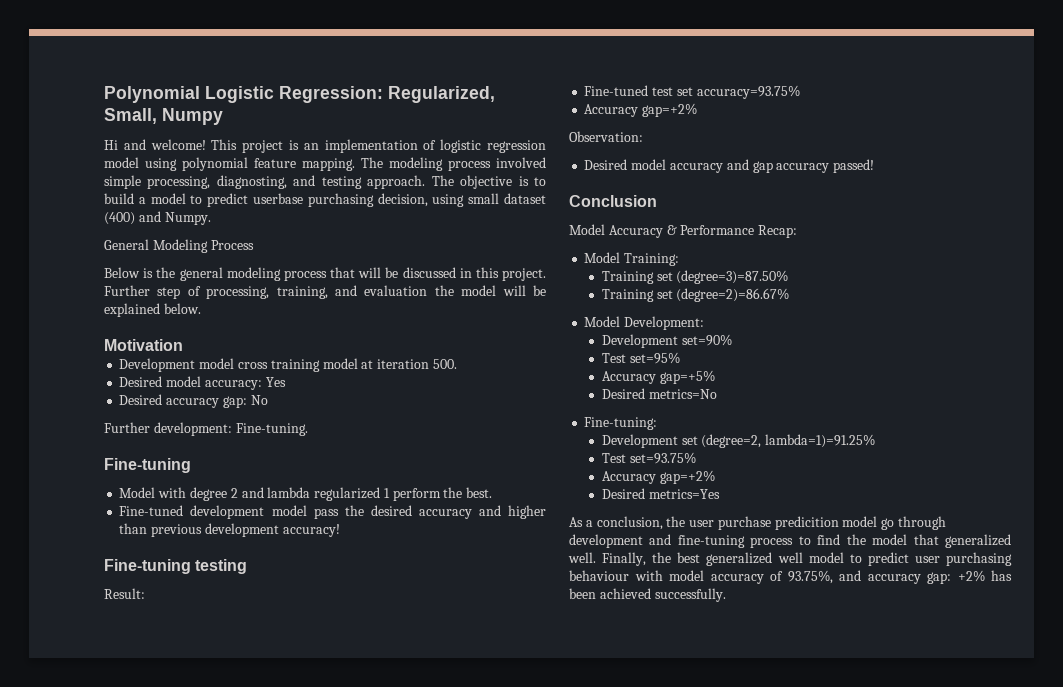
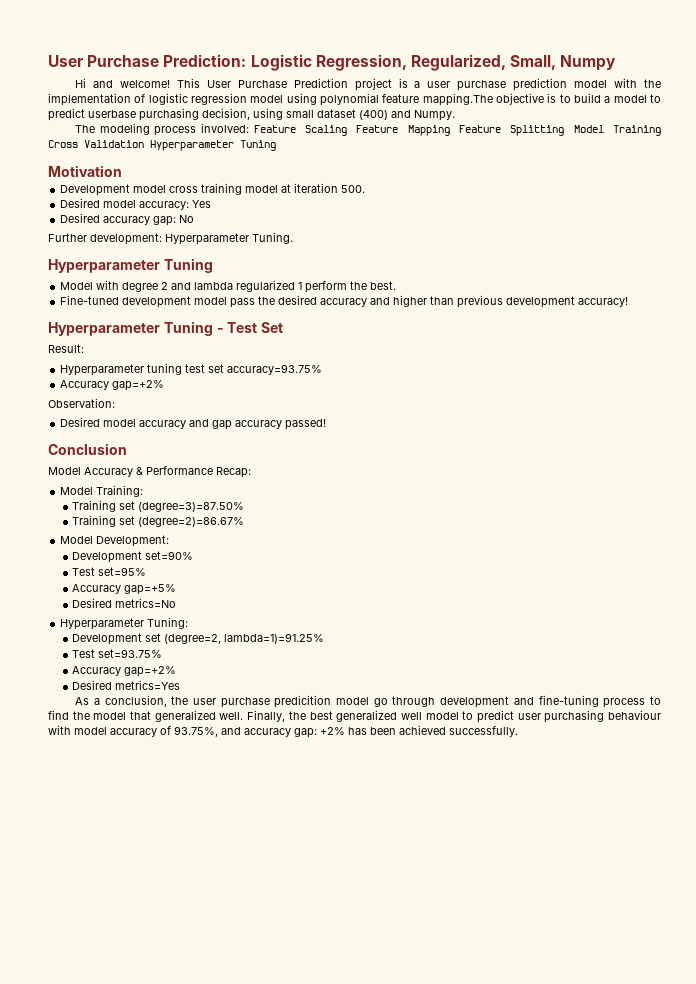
- Polynomial Logistic Regression: Regularized, Small, Numpy
+ User Purchase Prediction: Logistic Regression, Regularized, Small, Numpy
- This project is an implementation of logistic regression model using polynomial feature mapping. The modeling process involved simple processing, diagnosting, and testing approach. The objective is to build a model to predict userbase purchasing decision, using small dataset (400) and Numpy.
+ This User Purchase Prediction project is a user purchase prediction model with the implementation of logistic regression model using polynomial feature mapping.The objective is to build a model to predict userbase purchasing decision, using small dataset (400) and Numpy.
- General Modeling Process
- Below is the general modeling process that will be discussed in this project. Further step of processing, training, and evaluation the model will be explained below.
+ The modeling process involved: Feature Scaling Feature Mapping Feature Splitting Model Training Cross Validation Hyperparameter Tuning
- Further development: Fine-tuning.
- Fine-tuning
+ Further development: Hyperparameter Tuning.
+ Hyperparameter Tuning
- Fine-tuning testing
+ Hyperparameter Tuning - Test Set
- Fine-tuned test set accuracy=93.75%
+ Hyperparameter tuning test set accuracy=93.75%
- Fine-tuning:
+ Hyperparameter Tuning:

